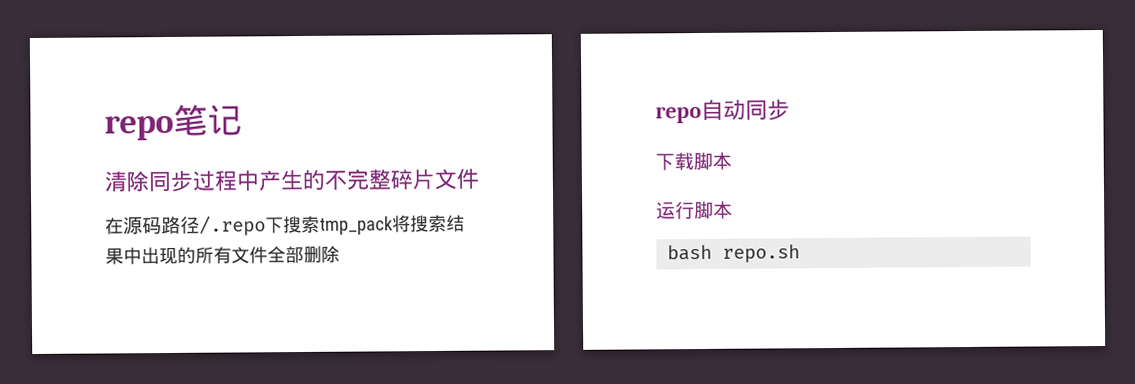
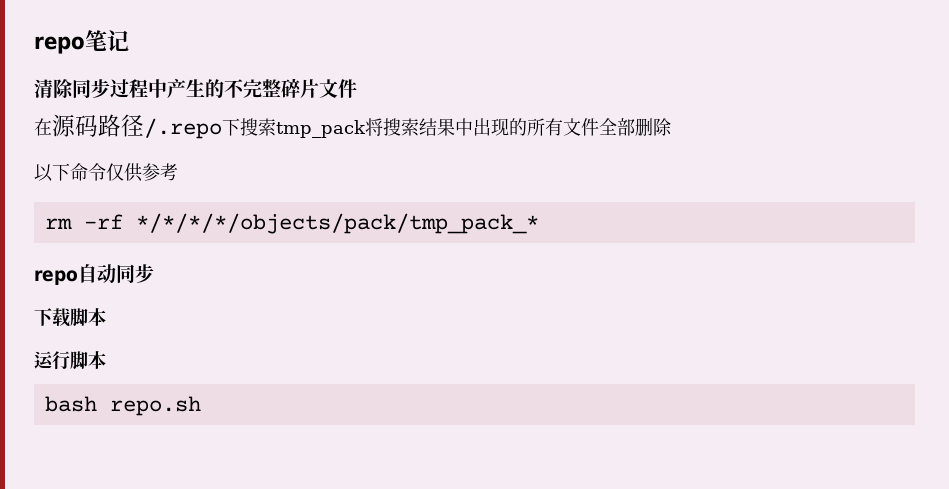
+ 以下命令仅供参考
+ rm -rf */*/*/*/objects/pack/tmp_pack_*

